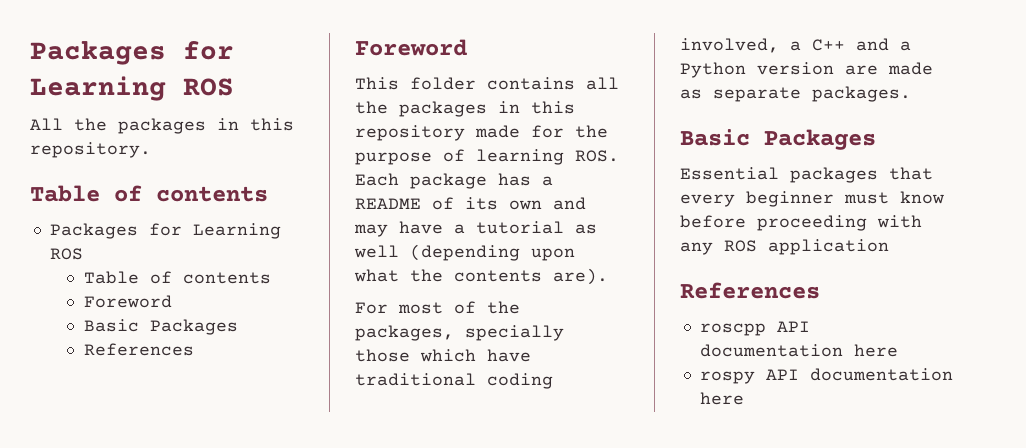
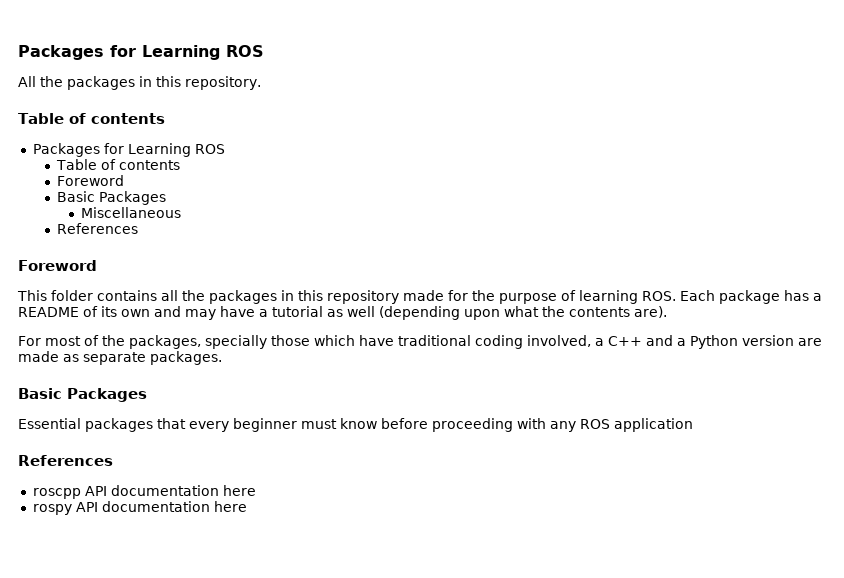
+ Miscellaneous

